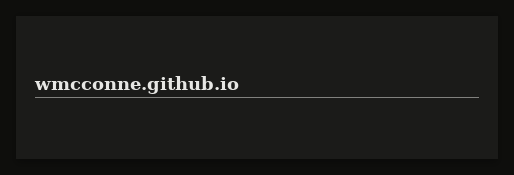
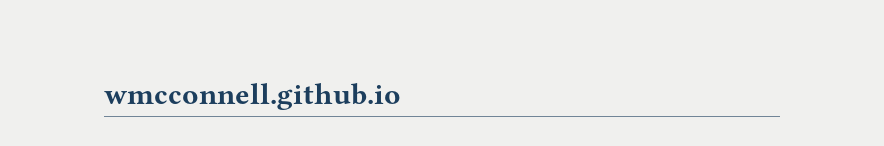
- wmcconne.github.io
+ wmcconnell.github.io

